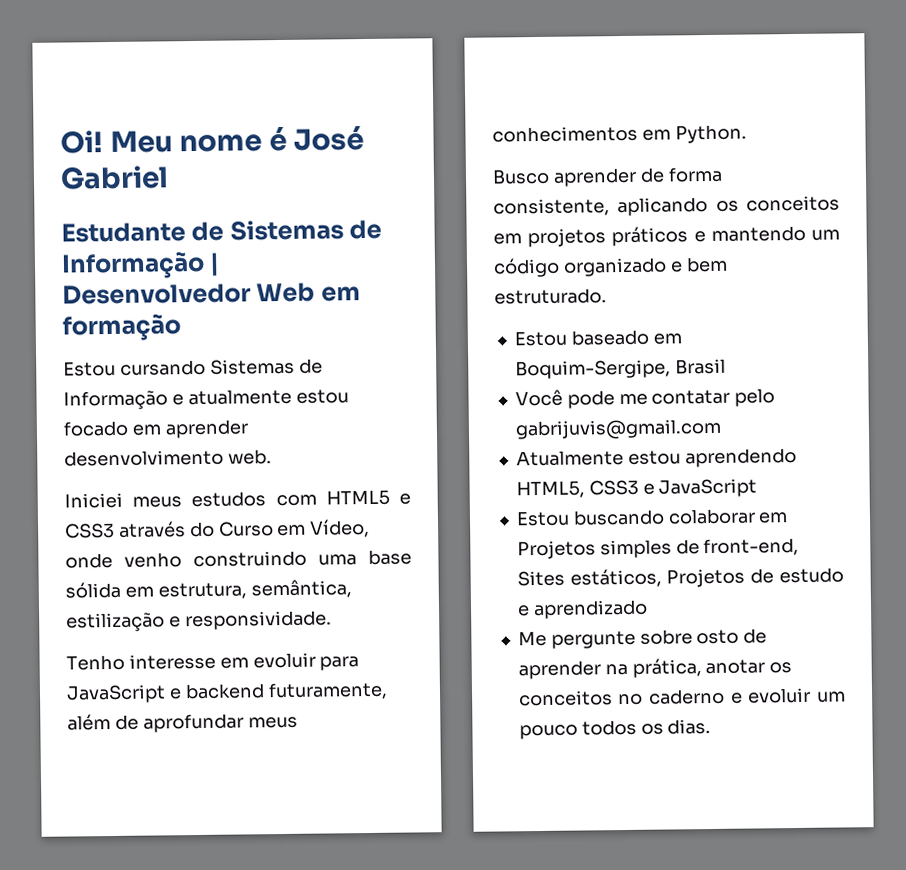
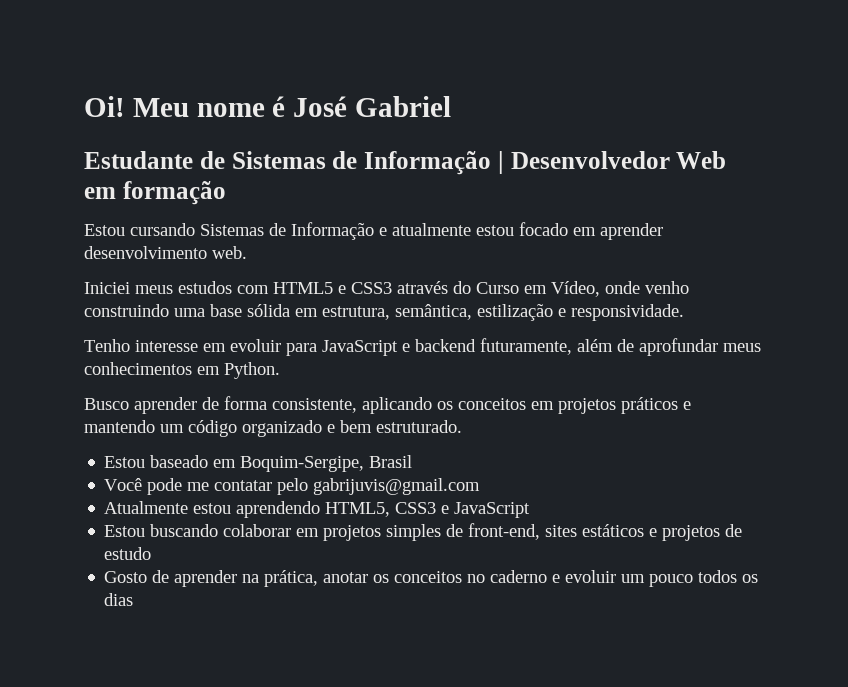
- Estou buscando colaborar em Projetos simples de front-end, Sites estáticos, Projetos de estudo e aprendizado
- Me pergunte sobre osto de aprender na prática, anotar os conceitos no caderno e evoluir um pouco todos os dias.
+ Estou buscando colaborar em projetos simples de front-end, sites estáticos e projetos de estudo
+ Gosto de aprender na prática, anotar os conceitos no caderno e evoluir um pouco todos os dias

